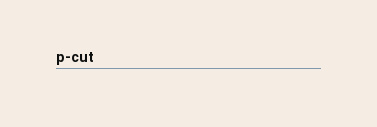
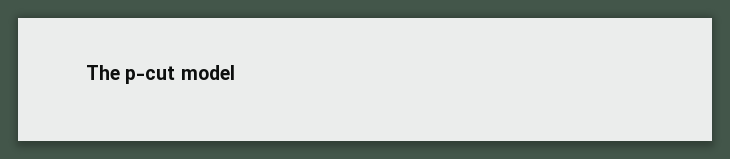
- p-cut
+ The p-cut model

